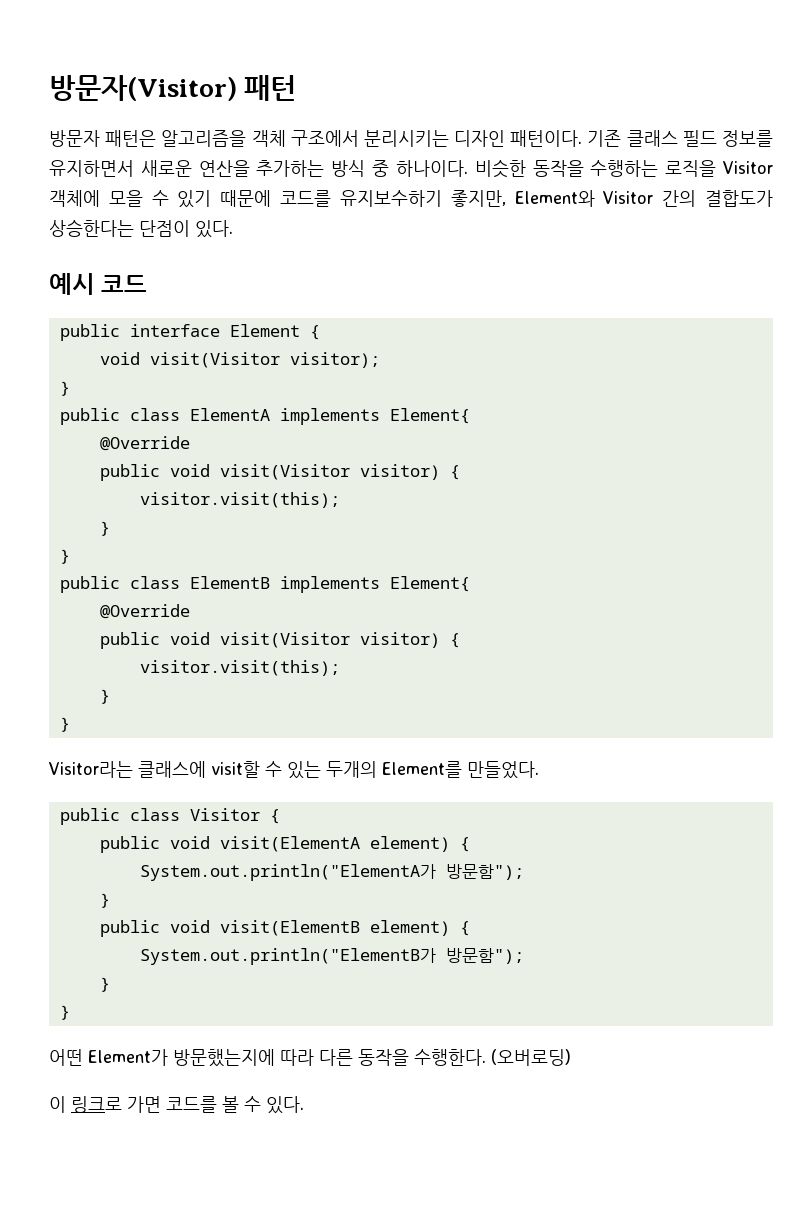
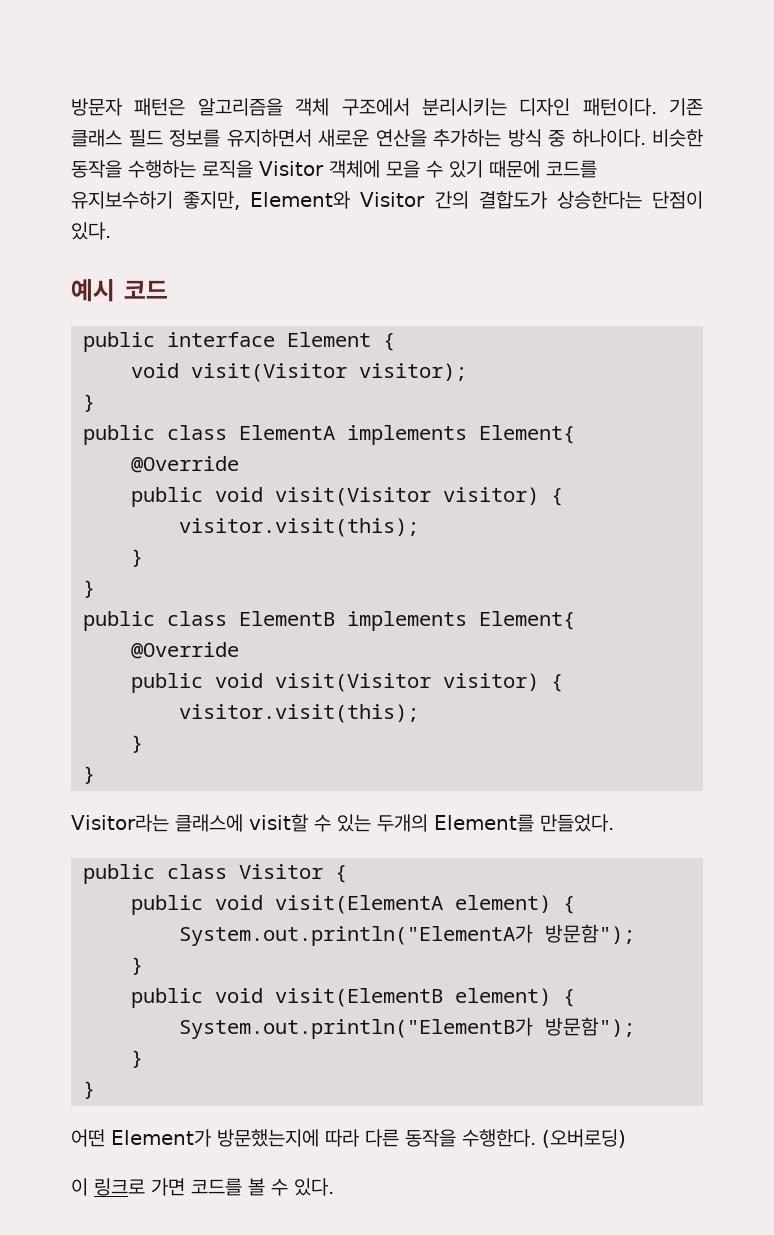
- 방문자(Visitor) 패턴

